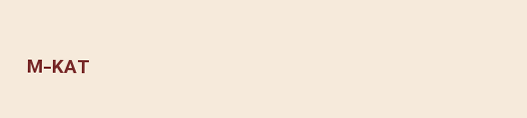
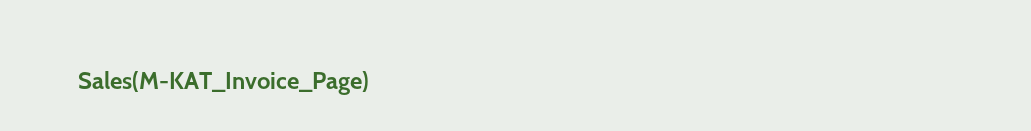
- M-KAT
+ Sales(M-KAT_Invoice_Page)

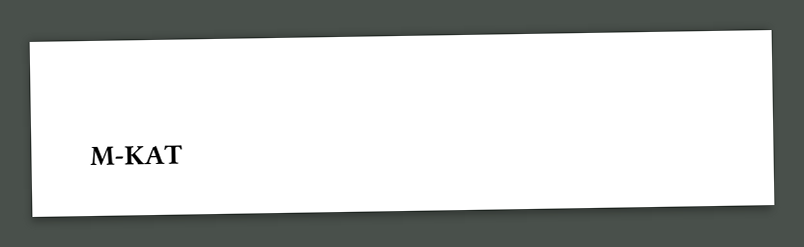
- Sales(M-KAT_Invoice_Page)
+ M-KAT

